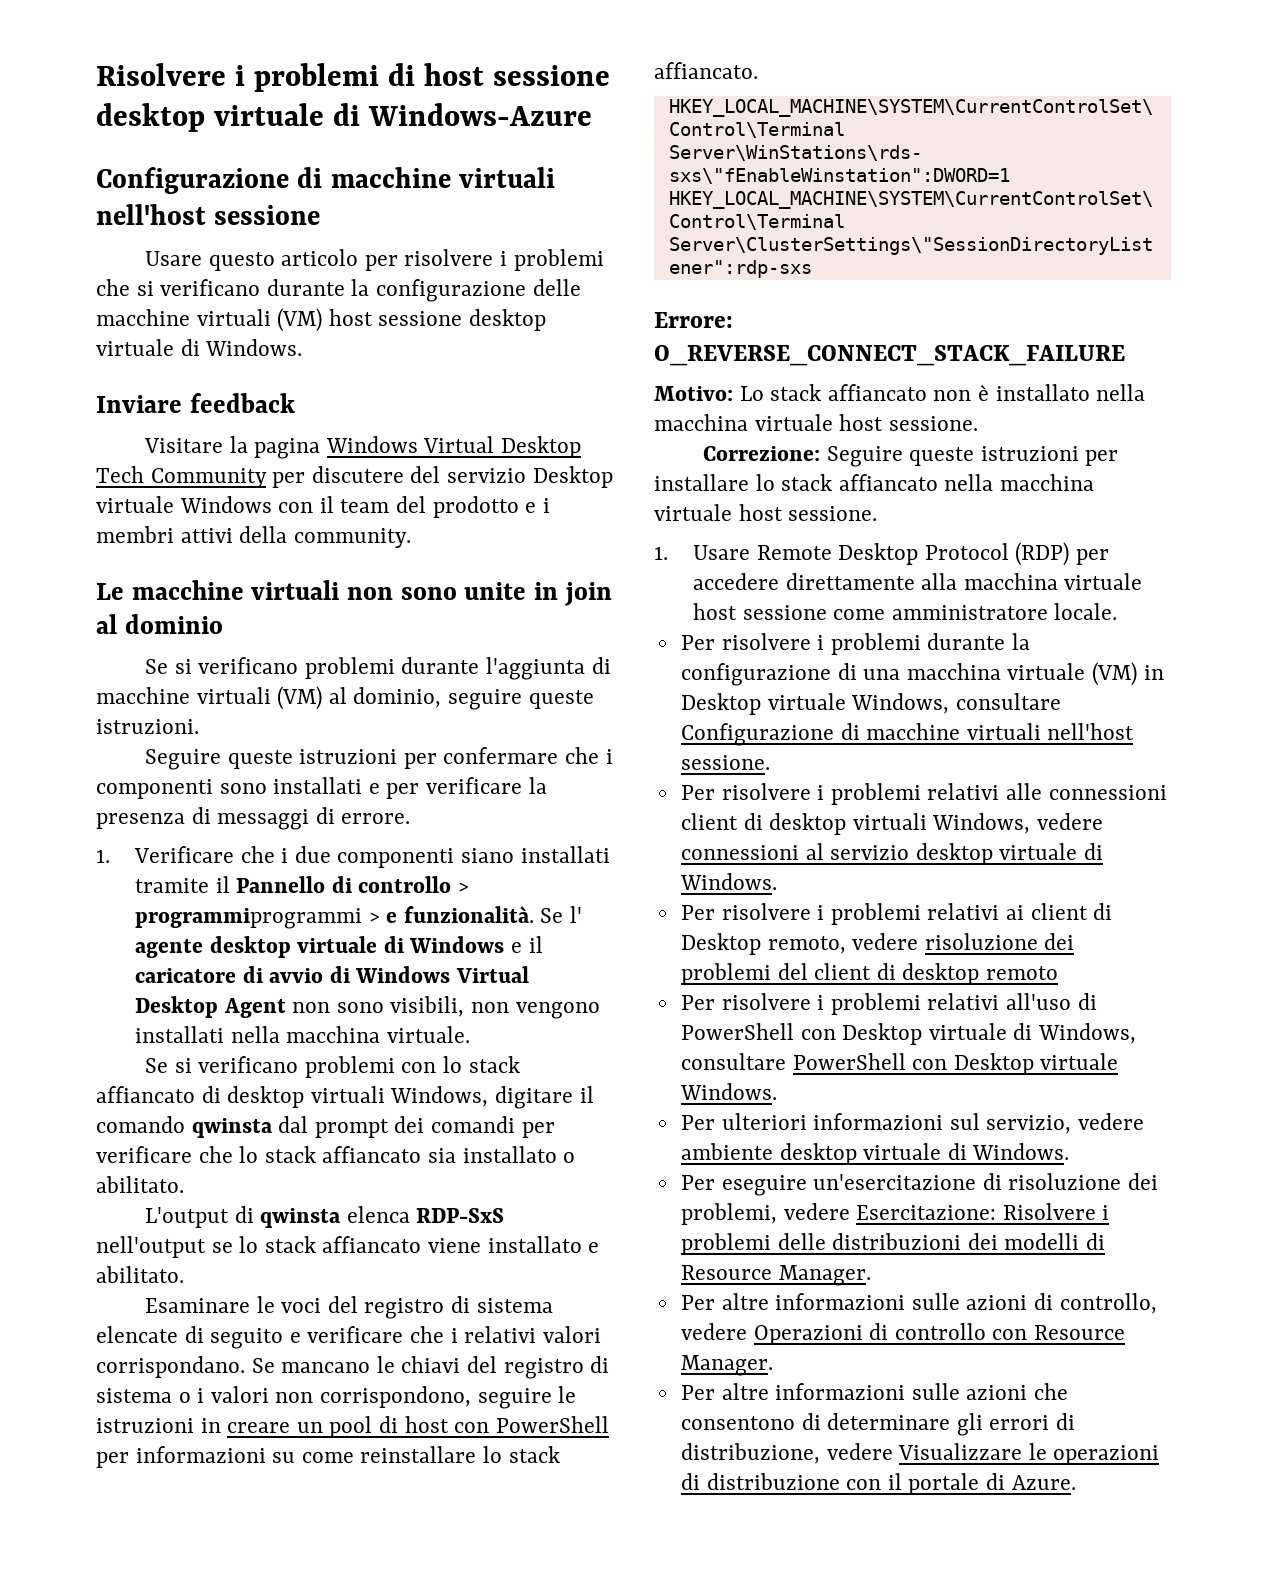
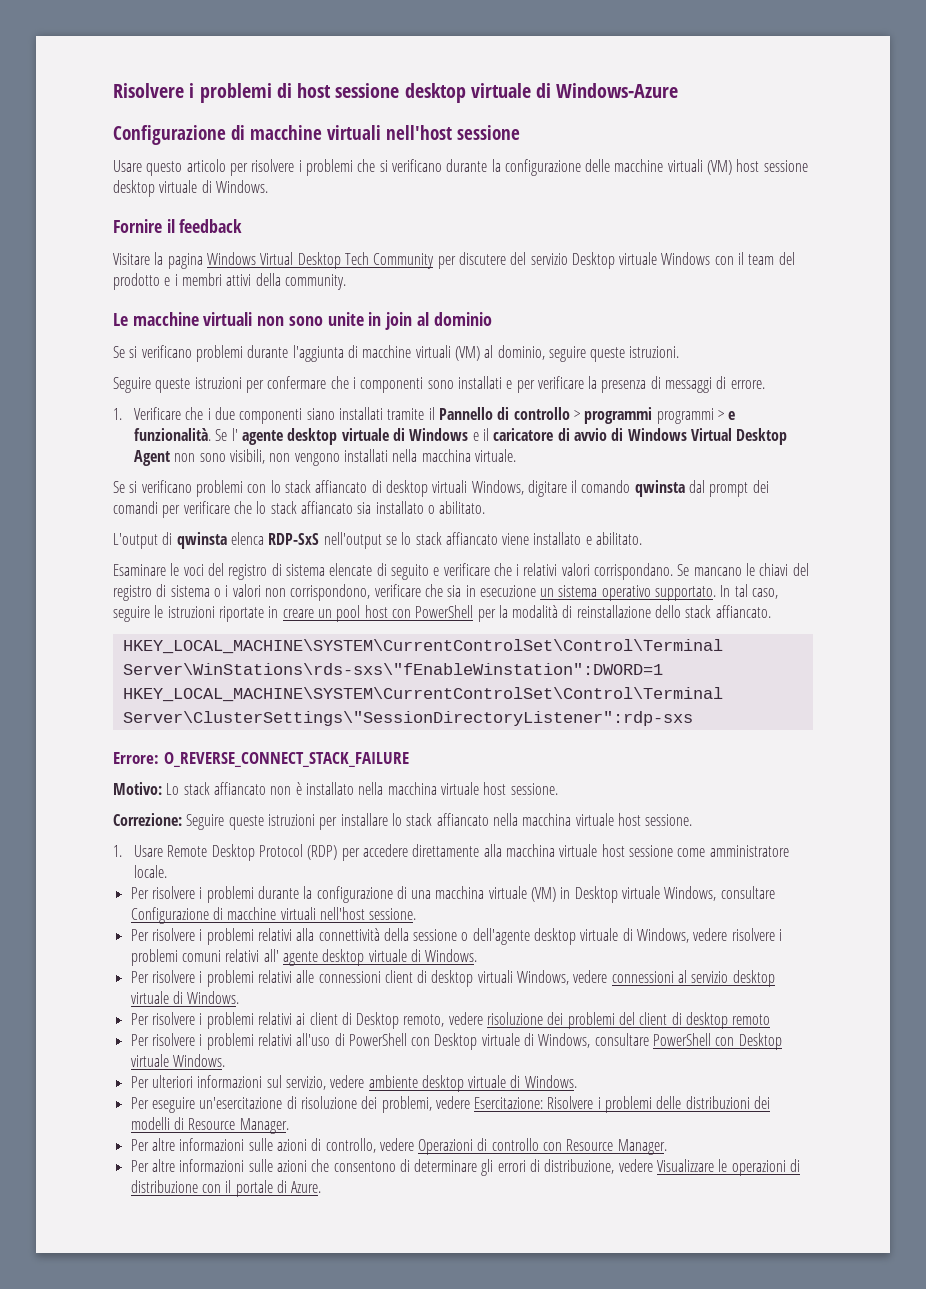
- Inviare feedback
+ Fornire il feedback
- 1. Verificare che i due componenti siano installati tramite il Pannello di controllo > programmiprogrammi > e funzionalità.
+ 1. Verificare che i due componenti siano installati tramite il Pannello di controllo > programmi programmi > e funzionalità.
- Se mancano le chiavi del registro di sistema o i valori non corrispondono, seguire le istruzioni in creare un pool di host con PowerShell per informazioni su come reinstallare lo stack affiancato.
+ Se mancano le chiavi del registro di sistema o i valori non corrispondono, verificare che sia in esecuzione un sistema operativo supportato. In tal caso, seguire le istruzioni riportate in creare un pool host con PowerShell per la modalità di reinstallazione dello stack affiancato.
+ Per risolvere i problemi relativi alla connettività della sessione o dell'agente desktop virtuale di Windows, vedere risolvere i problemi comuni relativi all' agente desktop virtuale di Windows.

